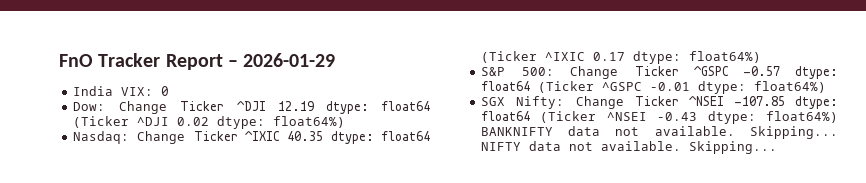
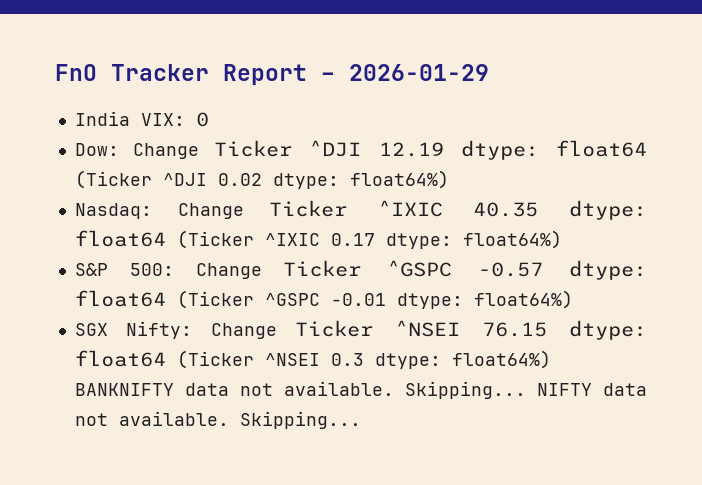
- SGX Nifty: Change Ticker ^NSEI -107.85 dtype: float64 (Ticker ^NSEI -0.43 dtype: float64%) BANKNIFTY data not available.
+ SGX Nifty: Change Ticker ^NSEI 76.15 dtype: float64 (Ticker ^NSEI 0.3 dtype: float64%) BANKNIFTY data not available.

